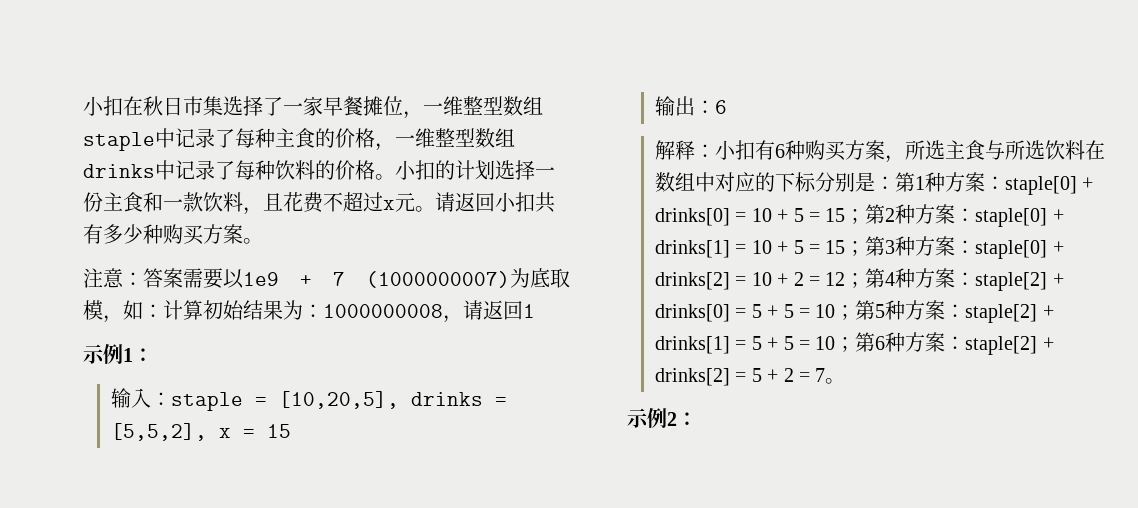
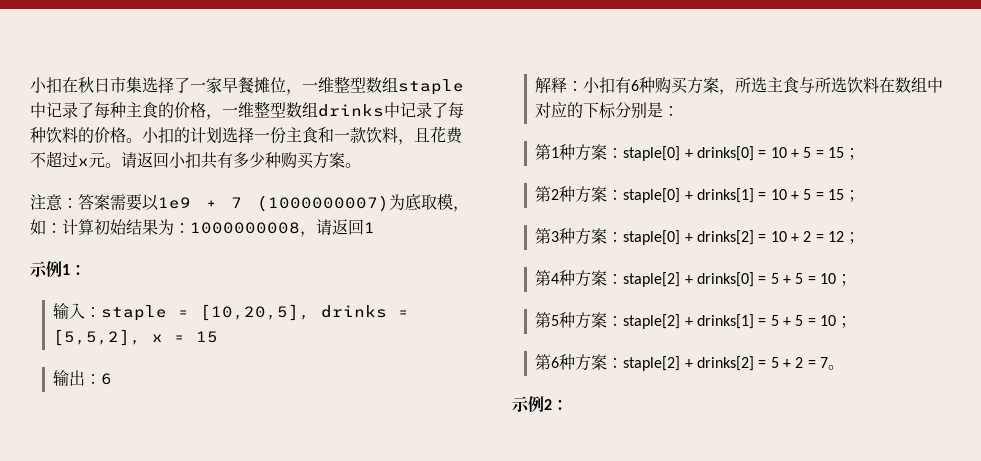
- 小扣有6种购买方案，所选主食与所选饮料在数组中对应的下标分别是：第1种方案：
+ 小扣有6种购买方案，所选主食与所选饮料在数组中对应的下标分别是：
+ 第1种方案：
- staple[0] + drinks[0] = 10 + 5 = 15；第2种方案：
+ staple[0] + drinks[0] = 10 + 5 = 15；
+ 第2种方案：
- staple[0] + drinks[1] = 10 + 5 = 15；第3种方案：
+ staple[0] + drinks[1] = 10 + 5 = 15；
+ 第3种方案：
- staple[0] + drinks[2] = 10 + 2 = 12；第4种方案：
+ staple[0] + drinks[2] = 10 + 2 = 12；
+ 第4种方案：
- staple[2] + drinks[0] = 5 + 5 = 10；第5种方案：
+ staple[2] + drinks[0] = 5 + 5 = 10；
+ 第5种方案：
- staple[2] + drinks[1] = 5 + 5 = 10；第6种方案：
+ staple[2] + drinks[1] = 5 + 5 = 10；
+ 第6种方案：

